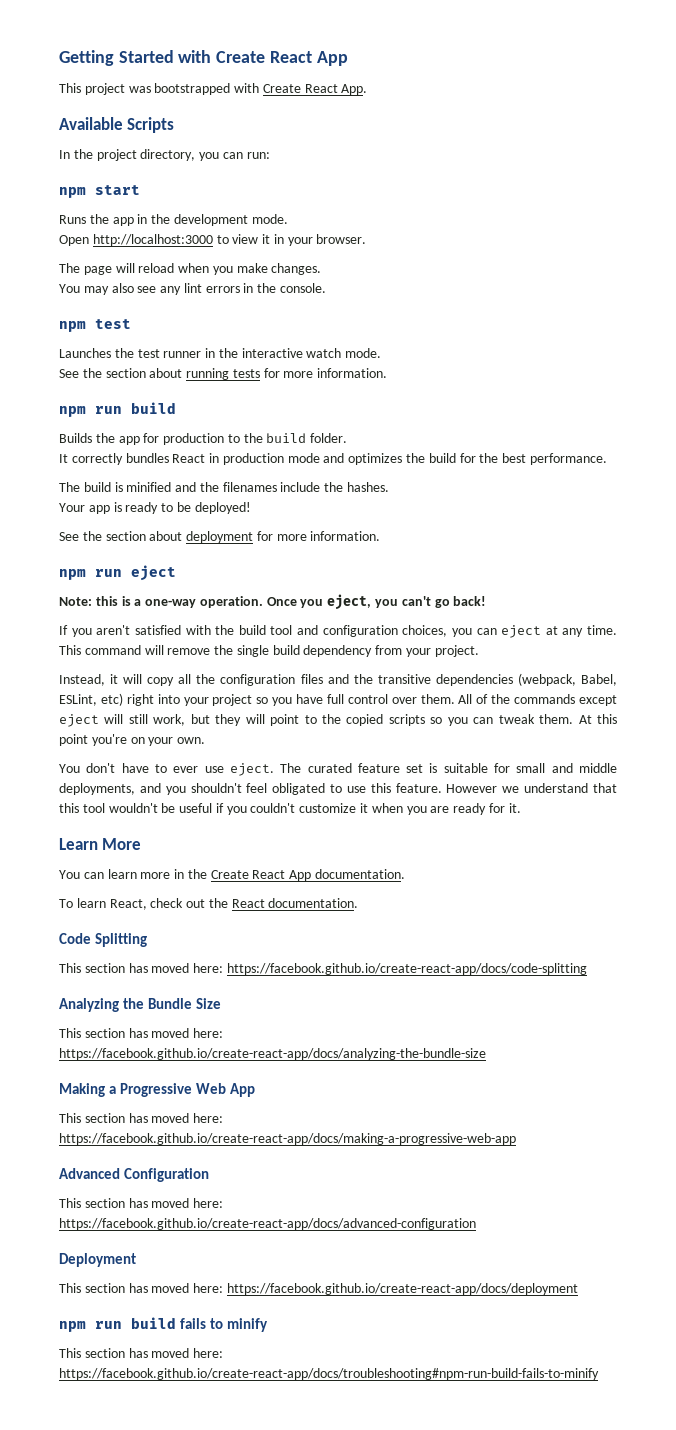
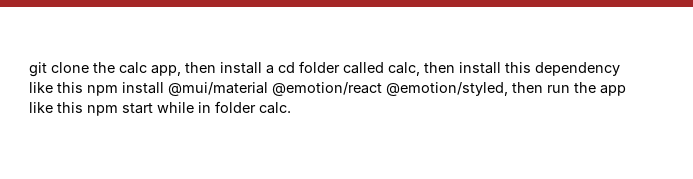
- Getting Started with Create React App
- This project was bootstrapped with Create React App.
- Available Scripts
- In the project directory, you can run:
- npm start
- Runs the app in the development mode.
- Open http://localhost:3000 to view it in your browser.
- The page will reload when you make changes.
- You may also see any lint errors in the console.
- npm test
- Launches the test runner in the interactive watch mode.
- See the section about running tests for more information.
- npm run build
- Builds the app for production to the build folder.
- It correctly bundles React in production mode and optimizes the build for the best performance.
- The build is minified and the filenames include the hashes.
- Your app is ready to be deployed!
- See the section about deployment for more information.
- npm run eject
- Note: this is a one-way operation. Once you eject, you can't go back!
- If you aren't satisfied with the build tool and configuration choices, you can eject at any time. This command will remove the single build dependency from your project.
- Instead, it will copy all the configuration files and the transitive dependencies (webpack, Babel, ESLint, etc) right into your project so you have full control over them. All of the commands except eject will still work, but they will point to the copied scripts so you can tweak them. At this point you're on your own.
- You don't have to ever use eject. The curated feature set is suitable for small and middle deployments, and you shouldn't feel obligated to use this feature. However we understand that this tool wouldn't be useful if you couldn't customize it when you are ready for it.
- Learn More
- You can learn more in the Create React App documentation.
- To learn React, check out the React documentation.
- Code Splitting
- This section has moved here: https://facebook.github.io/create-react-app/docs/code-splitting
- Analyzing the Bundle Size
- This section has moved here: https://facebook.github.io/create-react-app/docs/analyzing-the-bundle-size
- Making a Progressive Web App
- This section has moved here: https://facebook.github.io/create-react-app/docs/making-a-progressive-web-app
- Advanced Configuration
- This section has moved here: https://facebook.github.io/create-react-app/docs/advanced-configuration
- Deployment
- This section has moved here: https://facebook.github.io/create-react-app/docs/deployment
- npm run build fails to minify
- This section has moved here: https://facebook.github.io/create-react-app/docs/troubleshooting#npm-run-build-fails-to-minify
+ git clone the calc app, then install a cd folder called calc, then install this dependency like this npm install @mui/material @emotion/react @emotion/styled, then run the app like this npm start while in folder calc.

